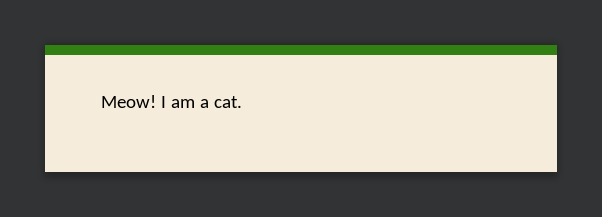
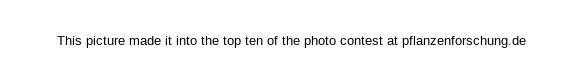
- Meow! I am a cat.
+ This picture made it into the top ten of the photo contest at pflanzenforschung.de

